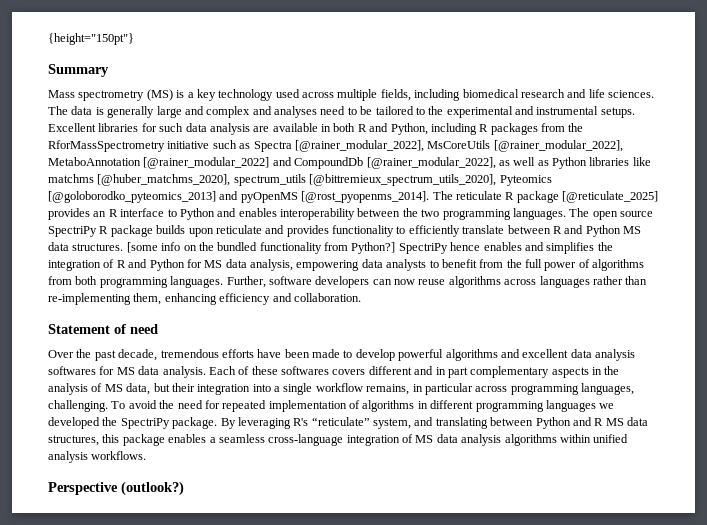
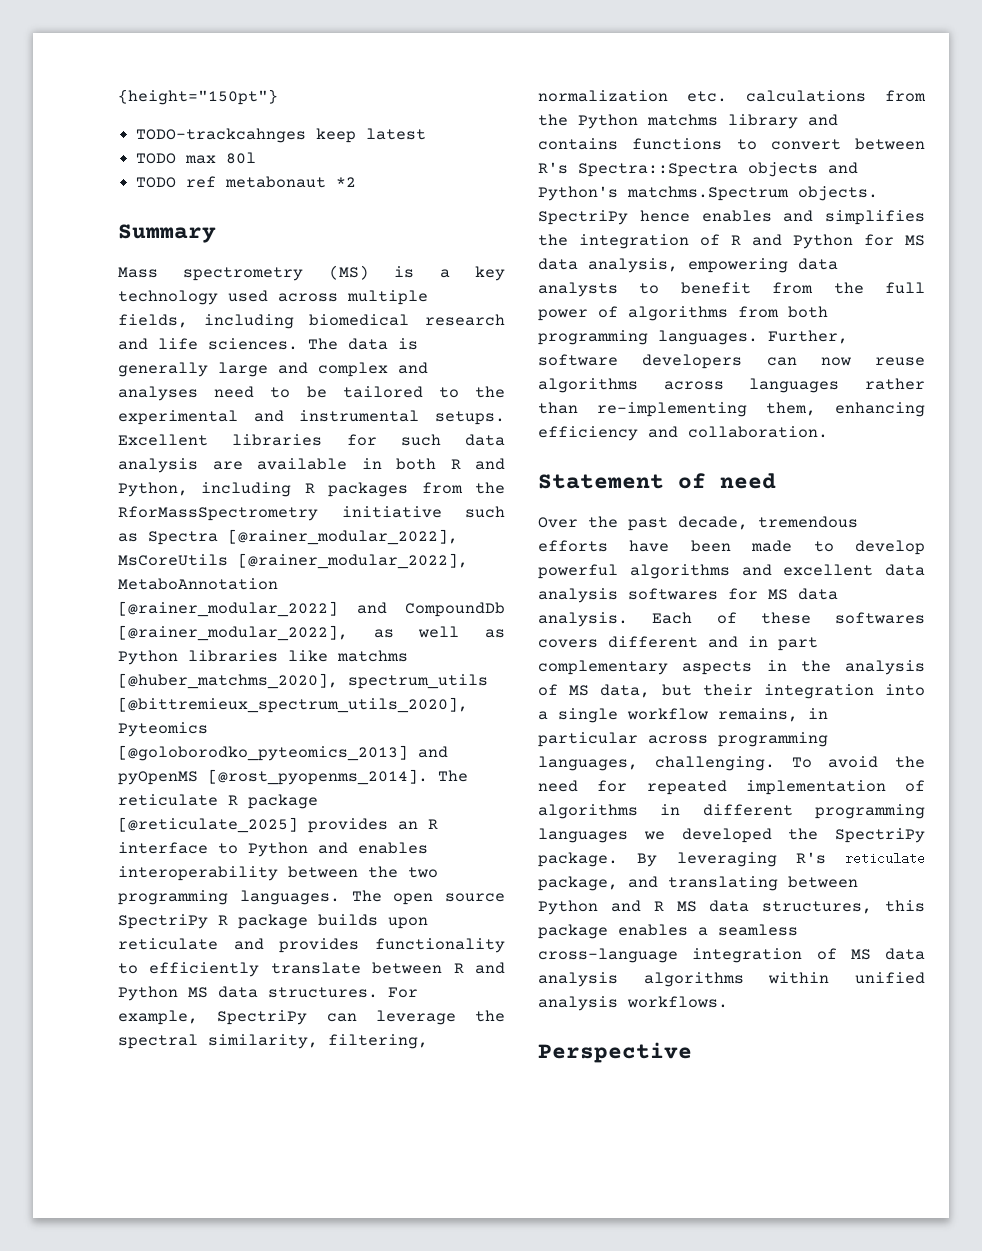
+ TODO-trackcahnges keep latest
+ TODO max 80l
+ TODO ref metabonaut *2
- [some info on the bundled functionality from Python?]
+ For example, SpectriPy can leverage the spectral similarity, filtering, normalization etc. calculations from the Python matchms library and contains functions to convert between R's Spectra::Spectra objects and Python's matchms.Spectrum objects.
- By leveraging R's “reticulate” system, and translating between Python and R MS data structures, this package enables a seamless cross-language integration of MS data analysis algorithms within unified analysis workflows.
+ By leveraging R's reticulate package, and translating between Python and R MS data structures, this package enables a seamless cross-language integration of MS data analysis algorithms within unified analysis workflows.
- Perspective (outlook?)
+ Perspective

